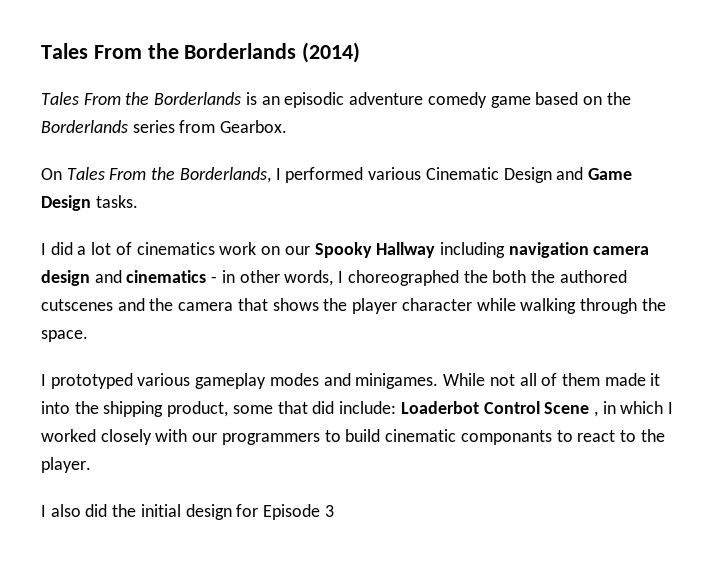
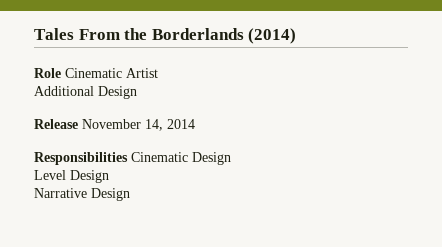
- Tales From the Borderlands is an episodic adventure comedy game based on the Borderlands series from Gearbox.
- On Tales From the Borderlands, I performed various Cinematic Design and Game Design tasks.
- I did a lot of cinematics work on our Spooky Hallway including navigation camera design and cinematics - in other words, I choreographed the both the authored cutscenes and the camera that shows the player character while walking through the space.
- I prototyped various gameplay modes and minigames. While not all of them made it into the shipping product, some that did include: Loaderbot Control Scene , in which I worked closely with our programmers to build cinematic componants to react to the player.
- I also did the initial design for Episode 3
+ Role Cinematic Artist
+ Additional Design
+ Release November 14, 2014
+ Responsibilities Cinematic Design
+ Level Design
+ Narrative Design

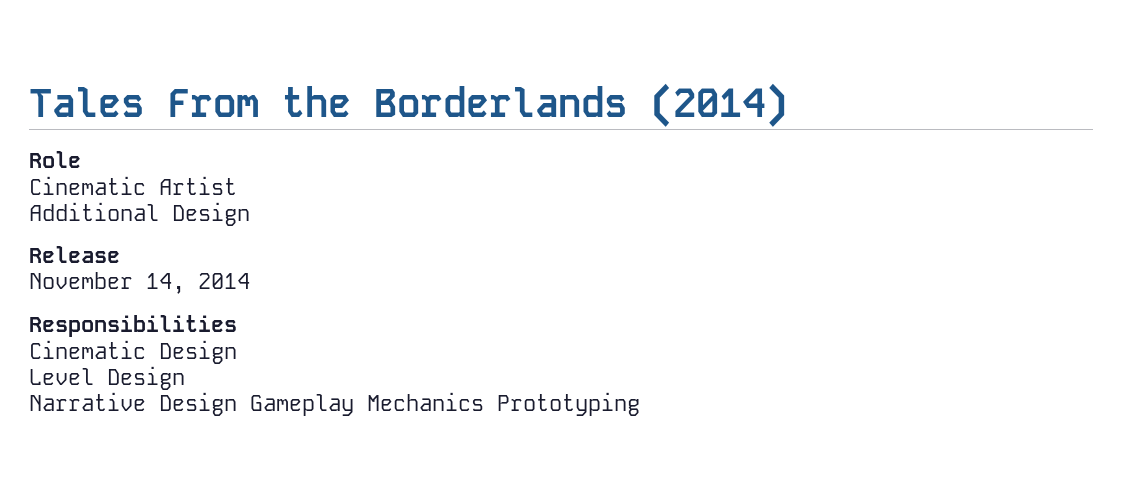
- Role Cinematic Artist
+ Role
+ Cinematic Artist
- Release November 14, 2014
+ Release
+ November 14, 2014
- Responsibilities Cinematic Design
+ Responsibilities
+ Cinematic Design
- Narrative Design
+ Narrative Design Gameplay Mechanics Prototyping

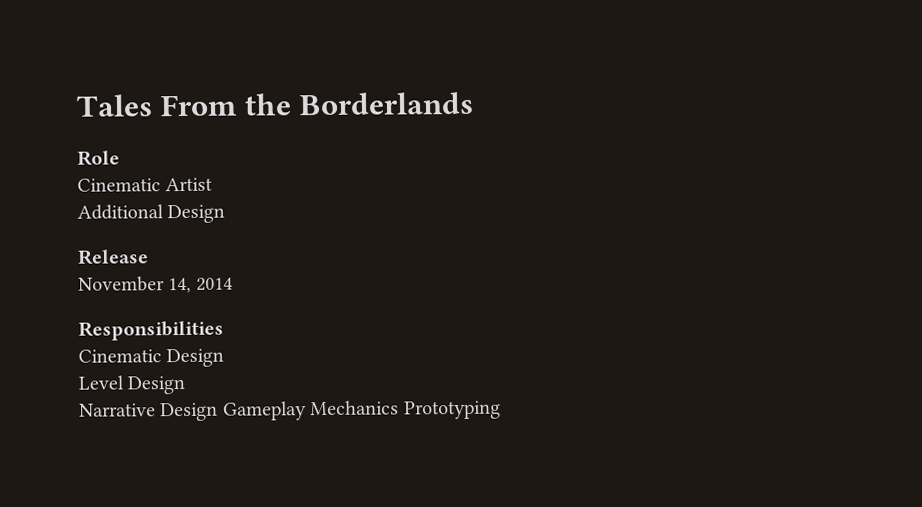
- Tales From the Borderlands (2014)
+ Tales From the Borderlands

